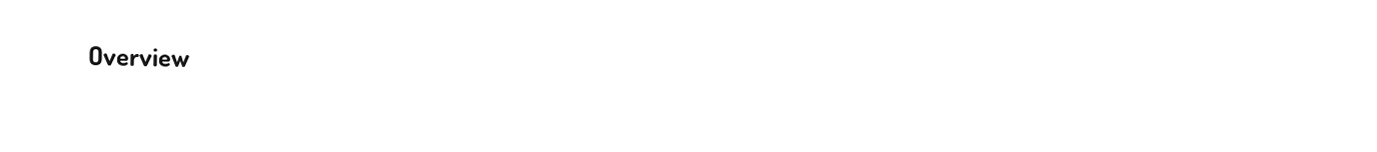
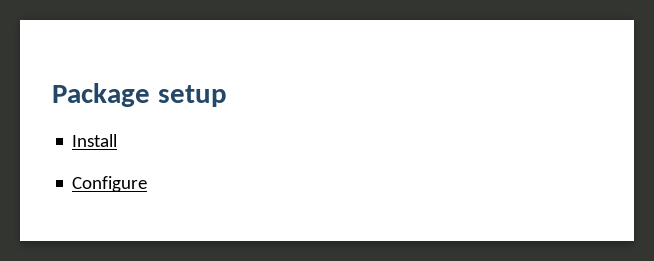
- Overview
+ Package setup
+ Install
+ Configure

